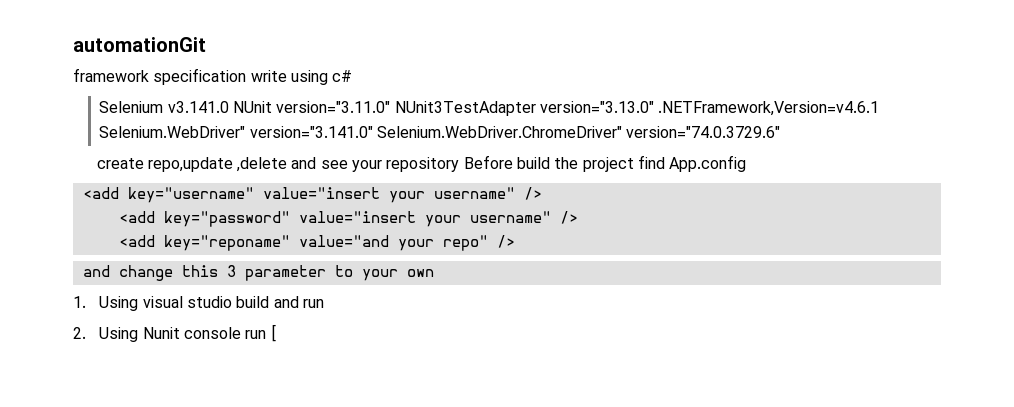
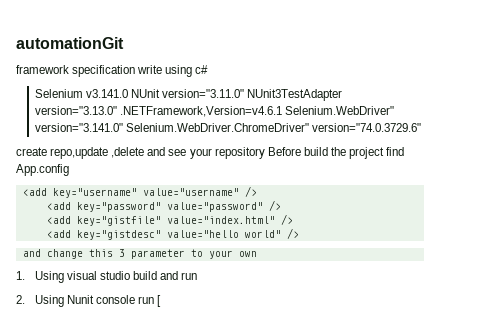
- <add key="username" value="insert your username" />
+ <add key="username" value="username" />
- <add key="password" value="insert your username" />
- <add key="reponame" value="and your repo" />
+ <add key="password" value="password" />
+ <add key="gistfile" value="index.html" />
+ <add key="gistdesc" value="hello world" />

